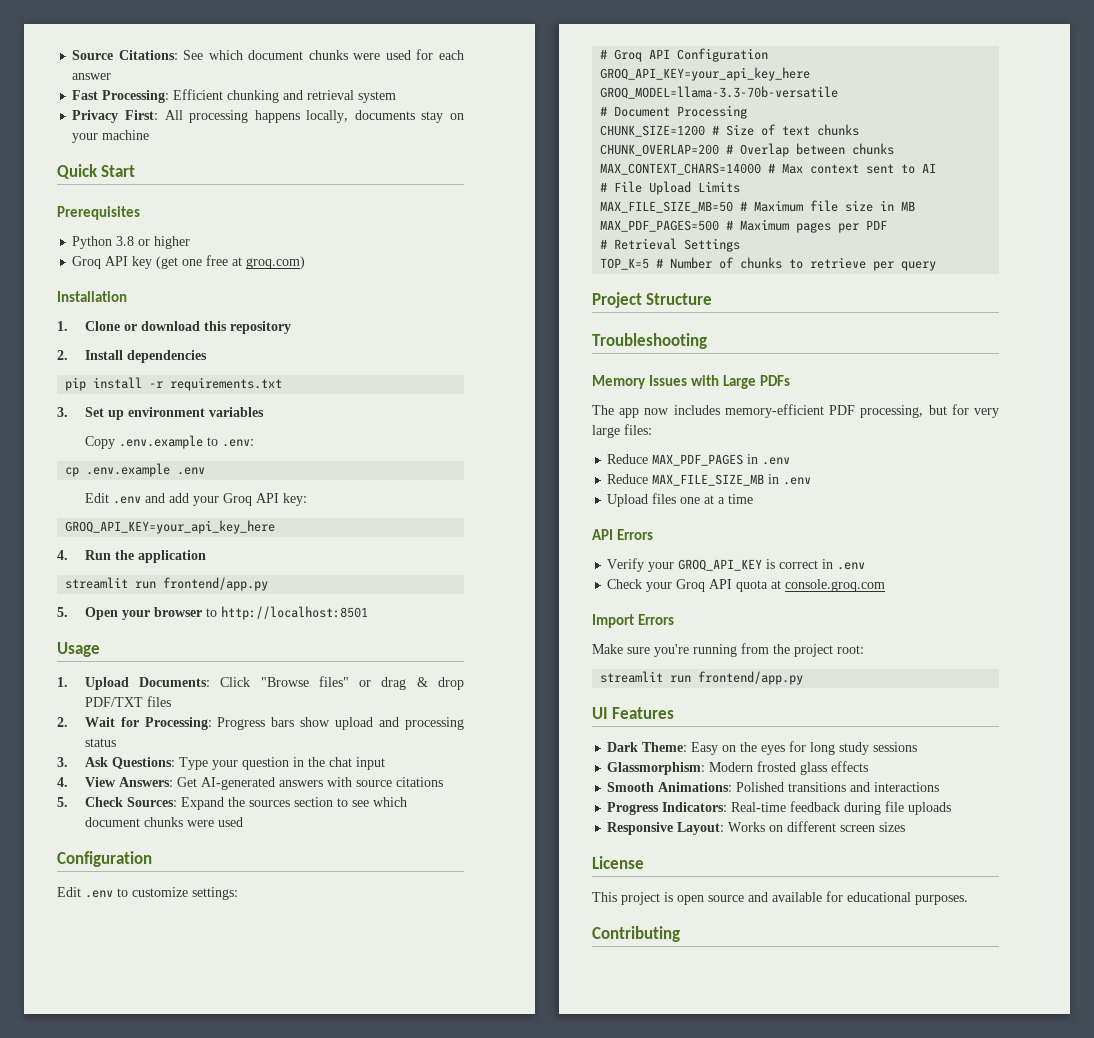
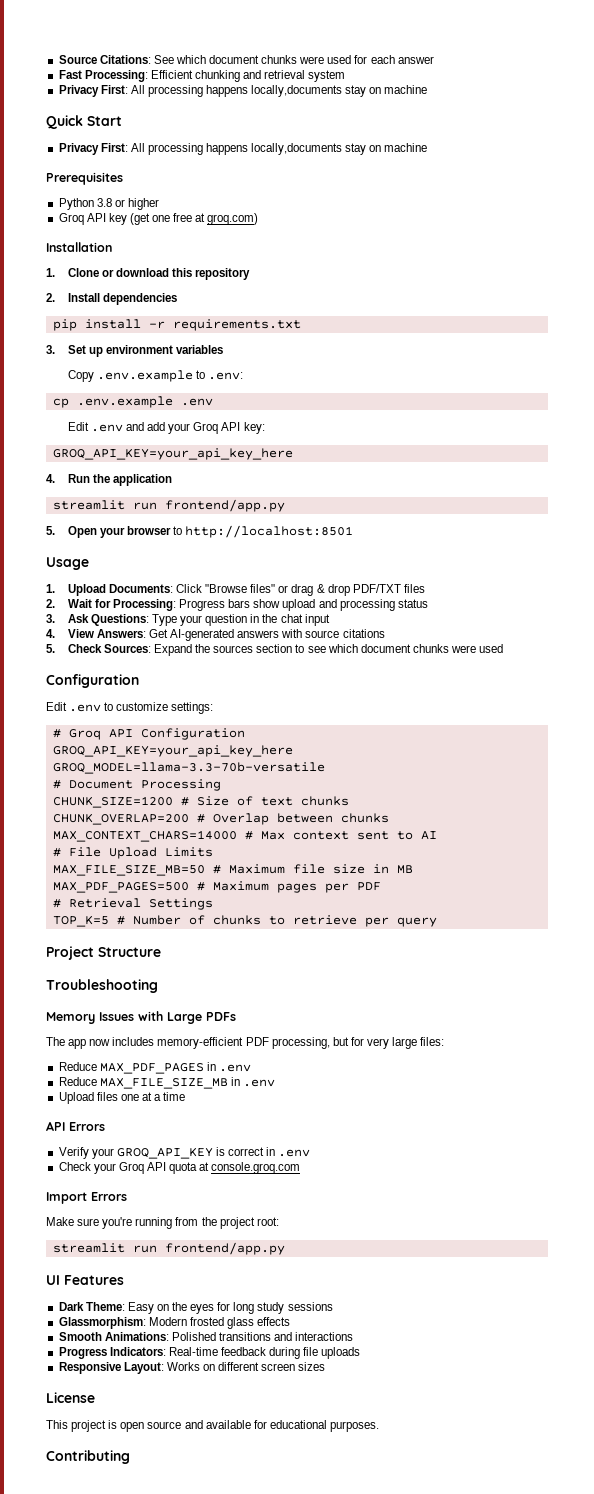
  Fast Processing: Efficient chunking and retrieval system
- Privacy First: All processing happens locally, documents stay on your machine
+ Privacy First: All processing happens locally,documents stay on machine
  Quick Start
+ Privacy First: All processing happens locally,documents stay on machine

